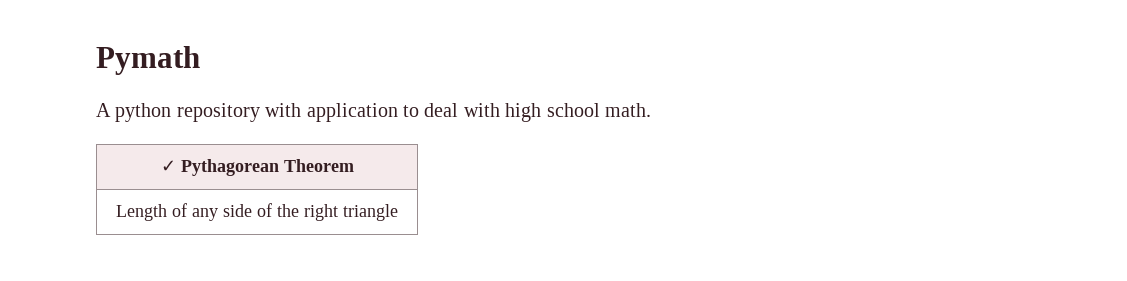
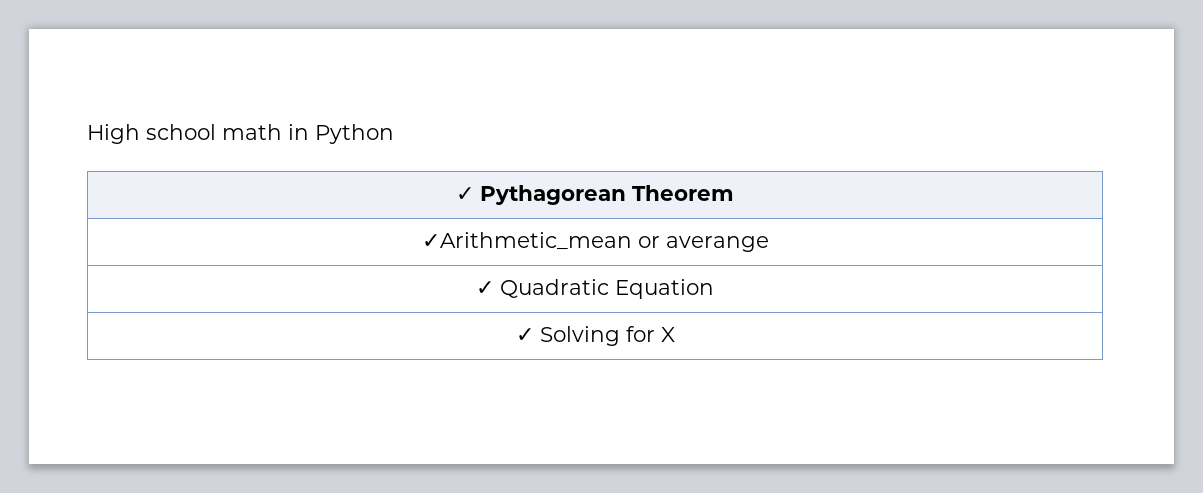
- Pymath
- A python repository with application to deal with high school math.
+ High school math in Python
  ✓ Pythagorean Theorem
- Length of any side of the right triangle
+ ✓Arithmetic_mean or averange
+ ✓ Quadratic Equation
+ ✓ Solving for X

